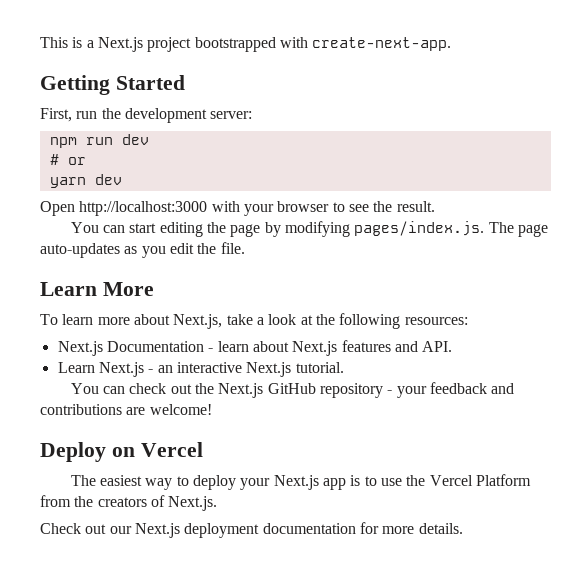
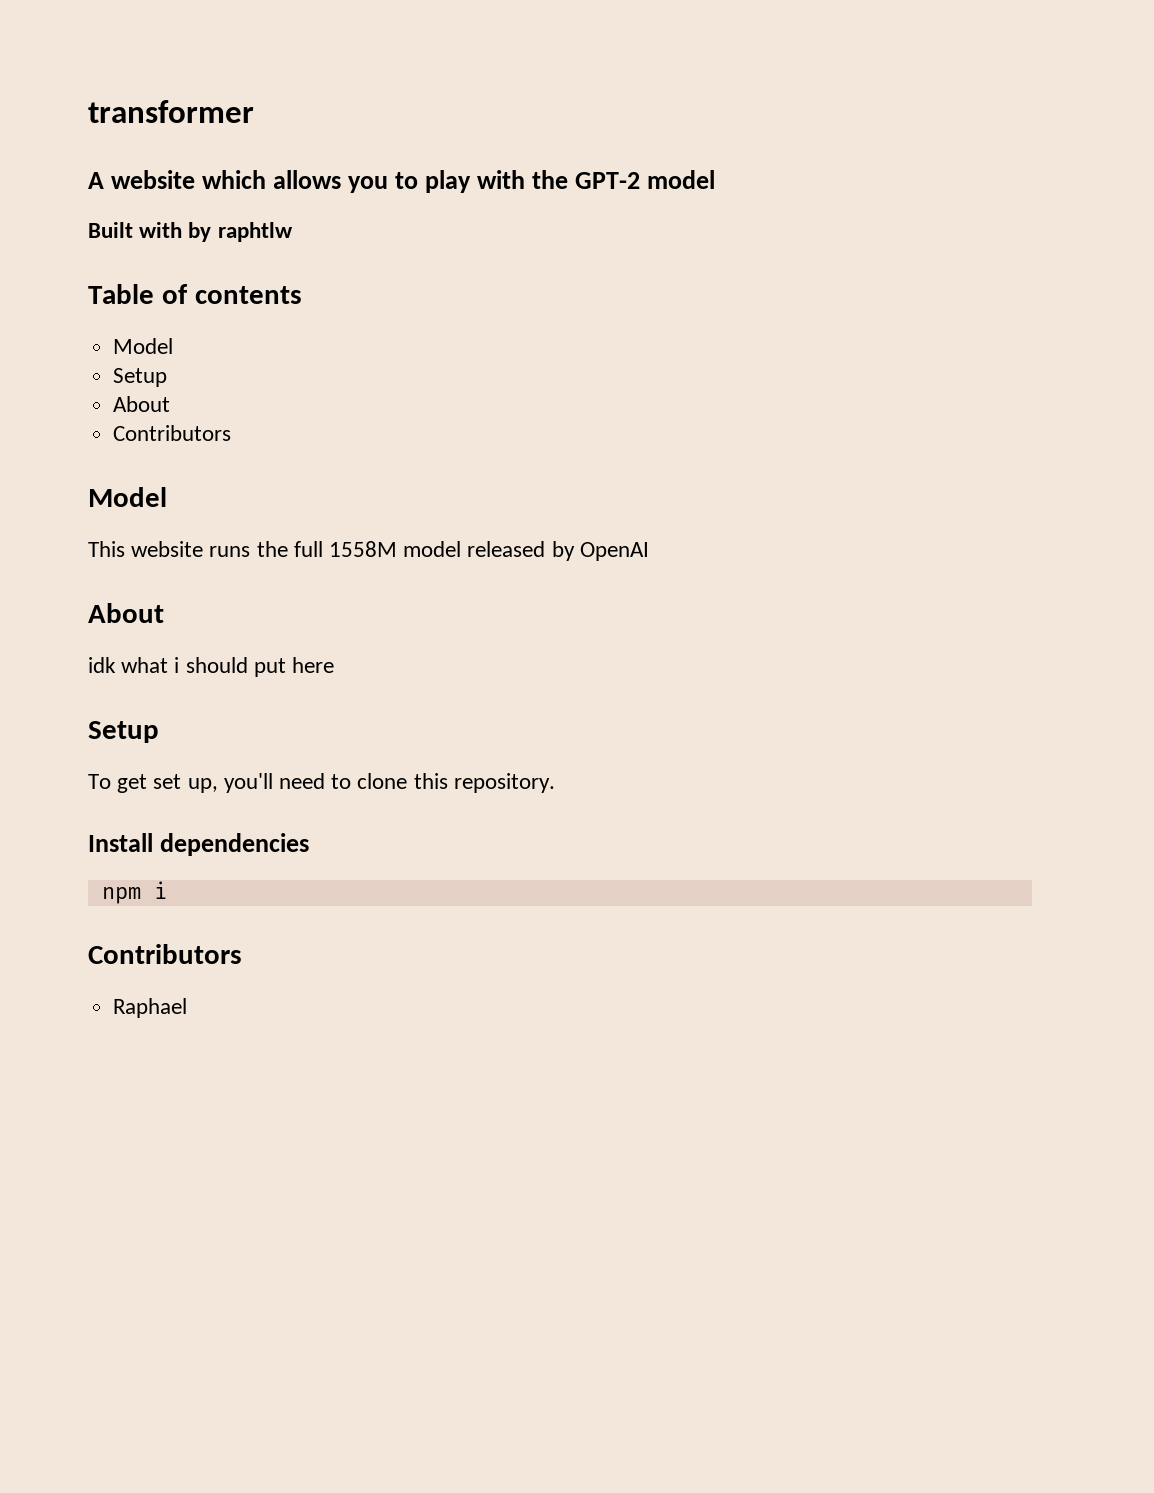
- This is a Next.js project bootstrapped with create-next-app.
- Getting Started
- First, run the development server:
- npm run dev
- # or
- yarn dev
- Open http://localhost:3000 with your browser to see the result.
- You can start editing the page by modifying pages/index.js. The page auto-updates as you edit the file.
- Learn More
- To learn more about Next.js, take a look at the following resources:
- Next.js Documentation - learn about Next.js features and API.
- Learn Next.js - an interactive Next.js tutorial.
- You can check out the Next.js GitHub repository - your feedback and contributions are welcome!
- Deploy on Vercel
- The easiest way to deploy your Next.js app is to use the Vercel Platform from the creators of Next.js.
- Check out our Next.js deployment documentation for more details.
+ transformer
+ A website which allows you to play with the GPT-2 model
+ Built with by raphtlw
+ Table of contents
+ Model
+ Setup
+ About
+ Contributors
+ Model
+ This website runs the full 1558M model released by OpenAI
+ About
+ idk what i should put here
+ Setup
+ To get set up, you'll need to clone this repository.
+ Install dependencies
+ npm i
+ Contributors
+ Raphael

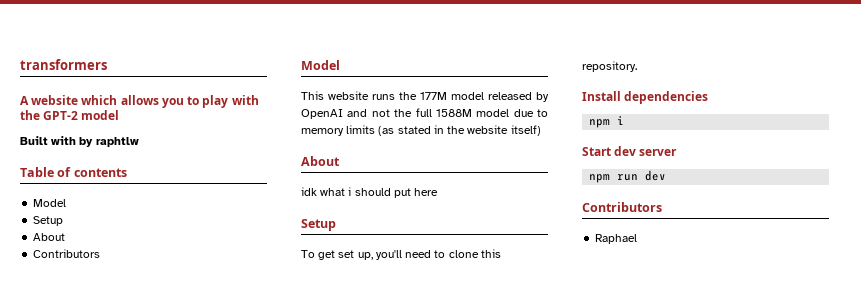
- transformer
+ transformers
- This website runs the full 1558M model released by OpenAI
+ This website runs the 177M model released by OpenAI and not the full 1588M model due to memory limits (as stated in the website itself)
+ Start dev server
+ npm run dev

